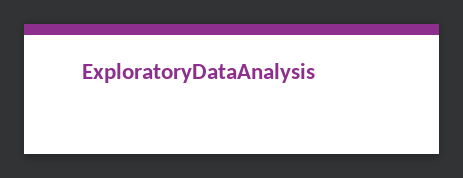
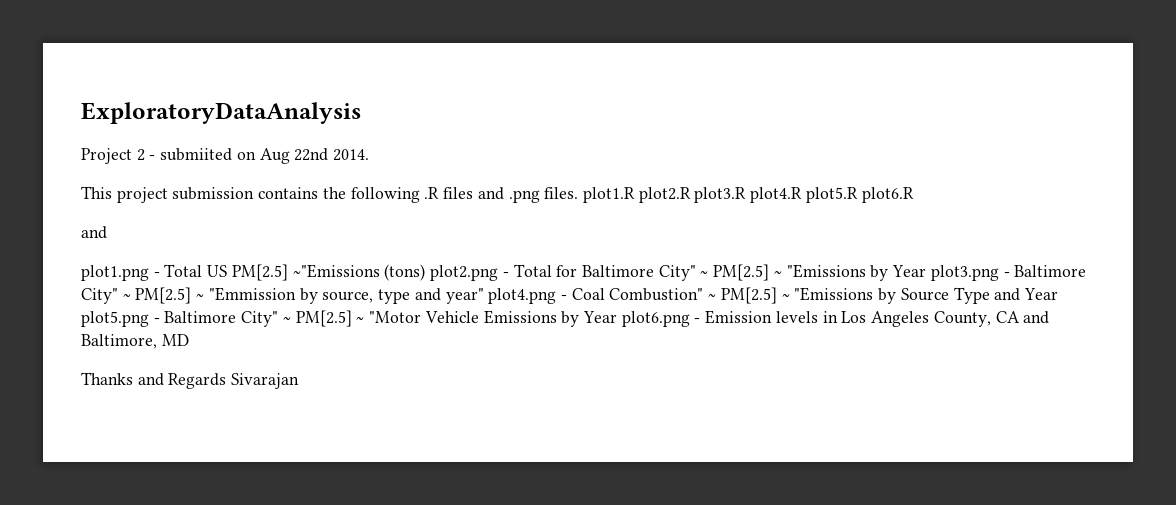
+ Project 2 - submiited on Aug 22nd 2014.
+ This project submission contains the following .R files and .png files. plot1.R plot2.R plot3.R plot4.R plot5.R plot6.R
+ and
+ plot1.png - Total US PM[2.5] ~"Emissions (tons) plot2.png - Total for Baltimore City" ~ PM[2.5] ~ "Emissions by Year plot3.png - Baltimore City" ~ PM[2.5] ~ "Emmission by source, type and year" plot4.png - Coal Combustion" ~ PM[2.5] ~ "Emissions by Source Type and Year plot5.png - Baltimore City" ~ PM[2.5] ~ "Motor Vehicle Emissions by Year plot6.png - Emission levels in Los Angeles County, CA and Baltimore, MD
+ Thanks and Regards Sivarajan

